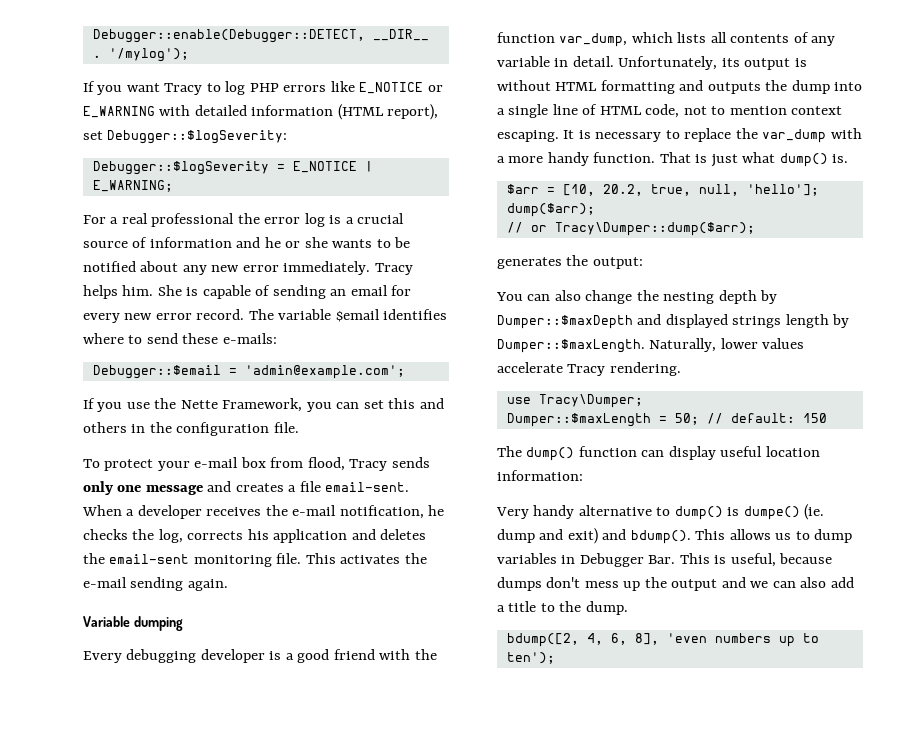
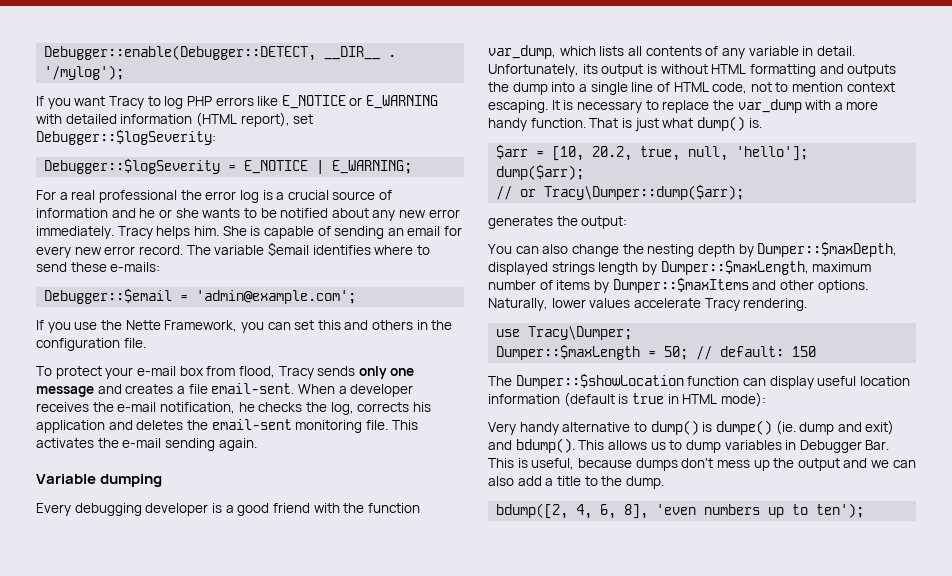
- You can also change the nesting depth by Dumper::$maxDepth and displayed strings length by Dumper::$maxLength.
+ You can also change the nesting depth by Dumper::$maxDepth, displayed strings length by Dumper::$maxLength, maximum number of items by Dumper::$maxItems and other options.
- The dump() function can display useful location information:
+ The Dumper::$showLocation function can display useful location information (default is true in HTML mode):

